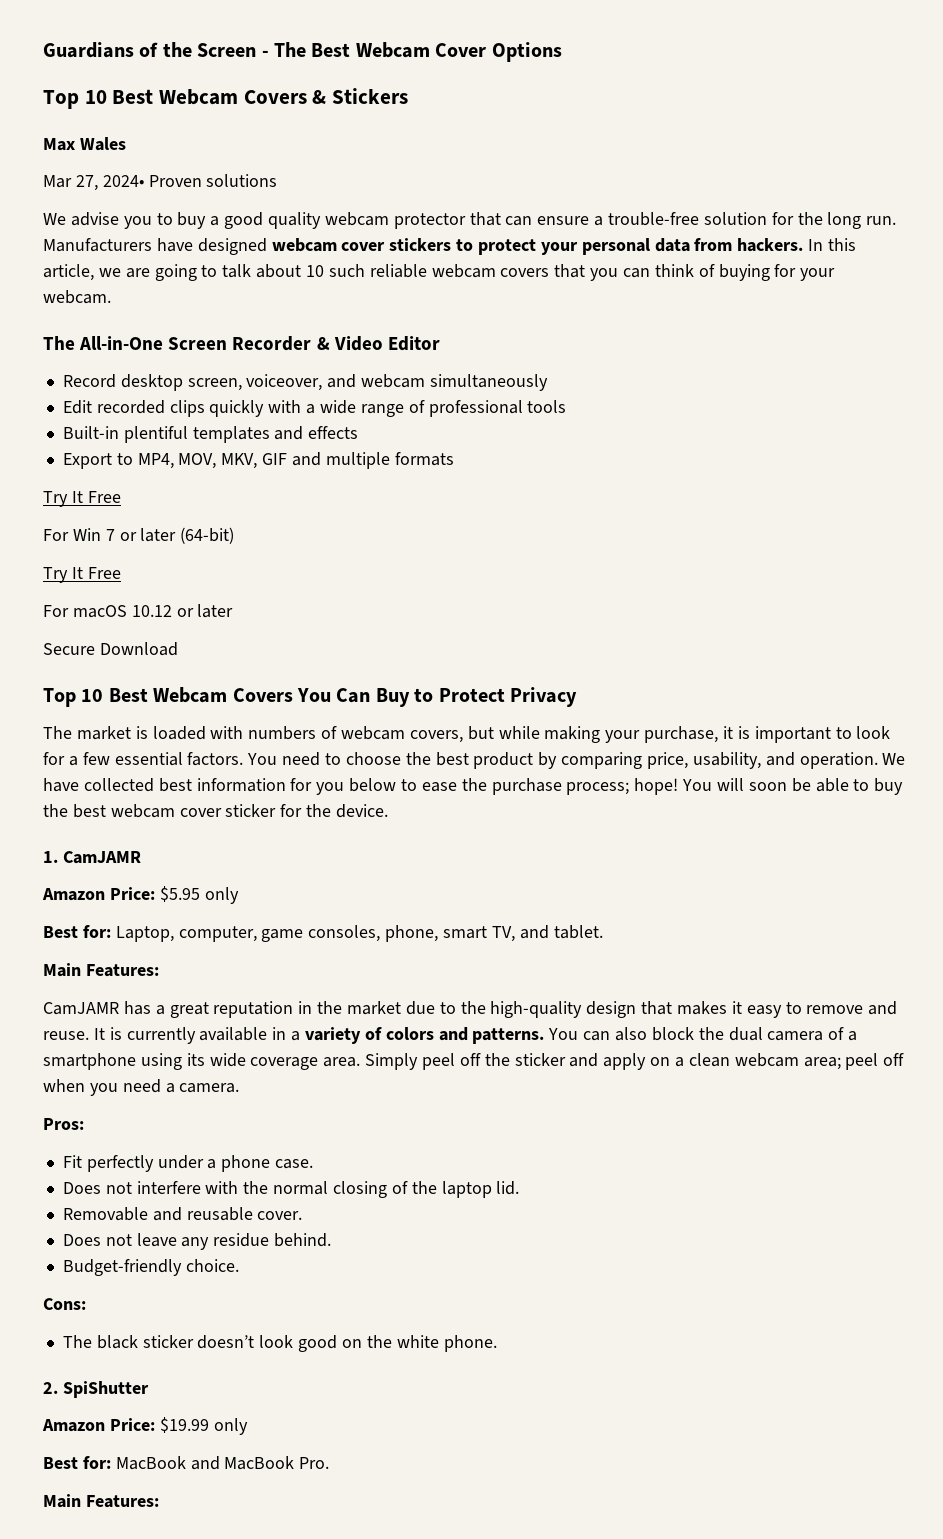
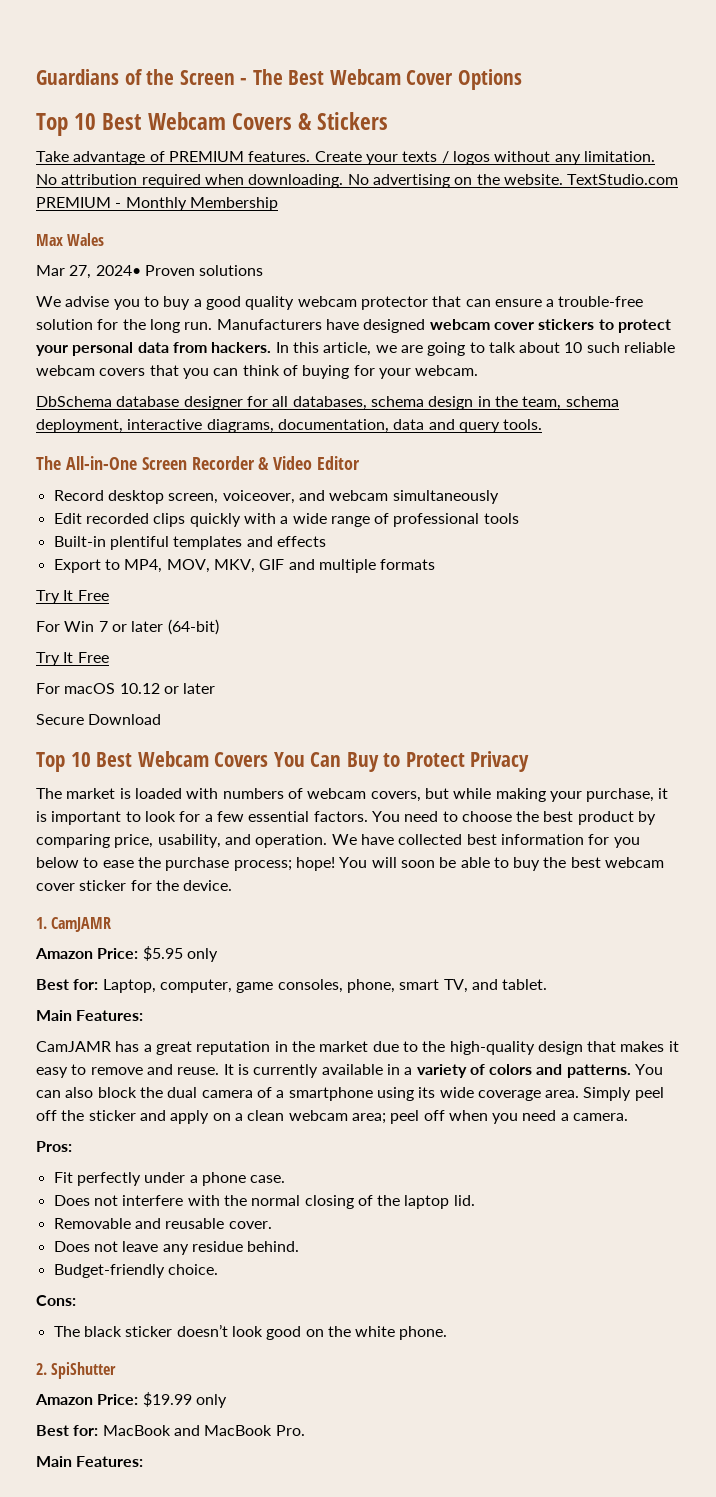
+ Take advantage of PREMIUM features. Create your texts / logos without any limitation. No attribution required when downloading. No advertising on the website. TextStudio.com PREMIUM - Monthly Membership
+ DbSchema database designer for all databases, schema design in the team, schema deployment, interactive diagrams, documentation, data and query tools.

